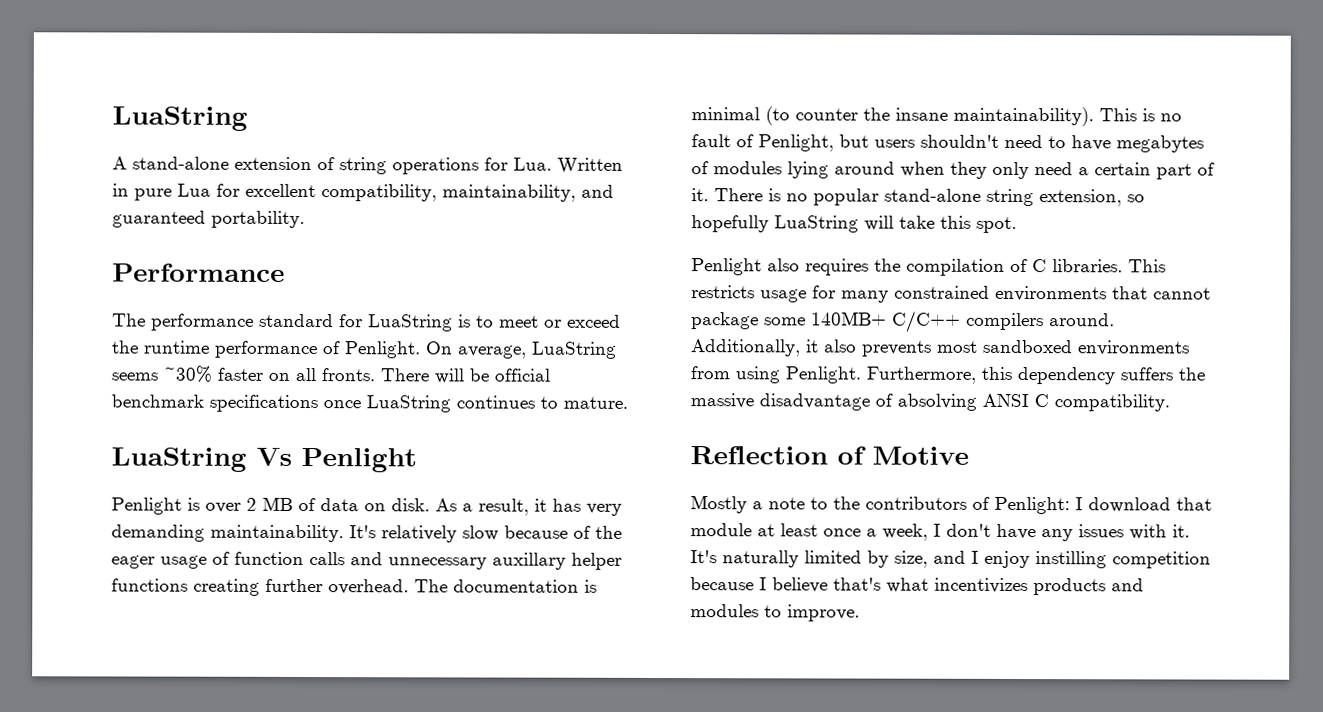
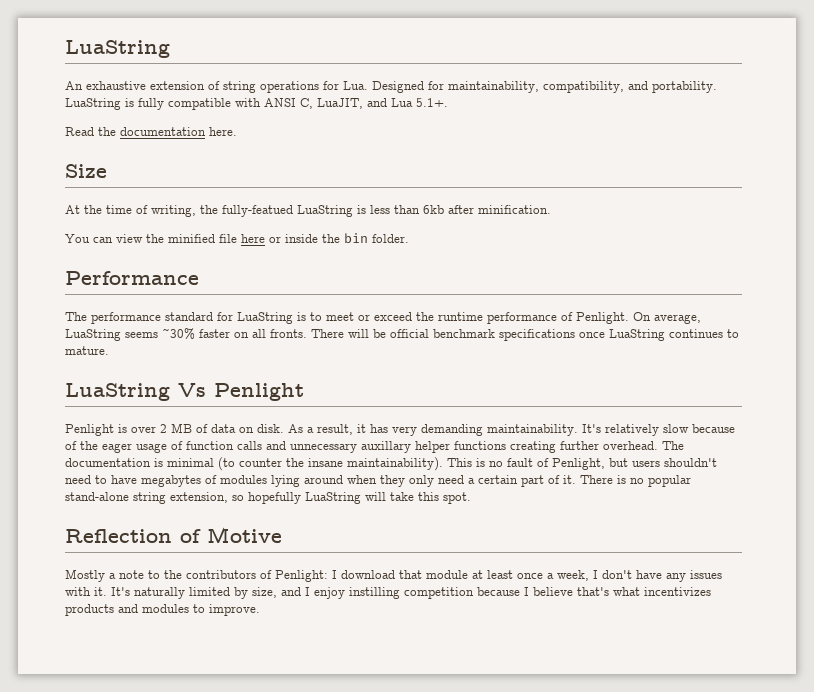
- A stand-alone extension of string operations for Lua. Written in pure Lua for excellent compatibility, maintainability, and guaranteed portability.
+ An exhaustive extension of string operations for Lua. Designed for maintainability, compatibility, and portability. LuaString is fully compatible with ANSI C, LuaJIT, and Lua 5.1+.
+ Read the documentation here.
+ Size
+ At the time of writing, the fully-featued LuaString is less than 6kb after minification.
+ You can view the minified file here or inside the bin folder.
- Penlight also requires the compilation of C libraries. This restricts usage for many constrained environments that cannot package some 140MB+ C/C++ compilers around. Additionally, it also prevents most sandboxed environments from using Penlight. Furthermore, this dependency suffers the massive disadvantage of absolving ANSI C compatibility.

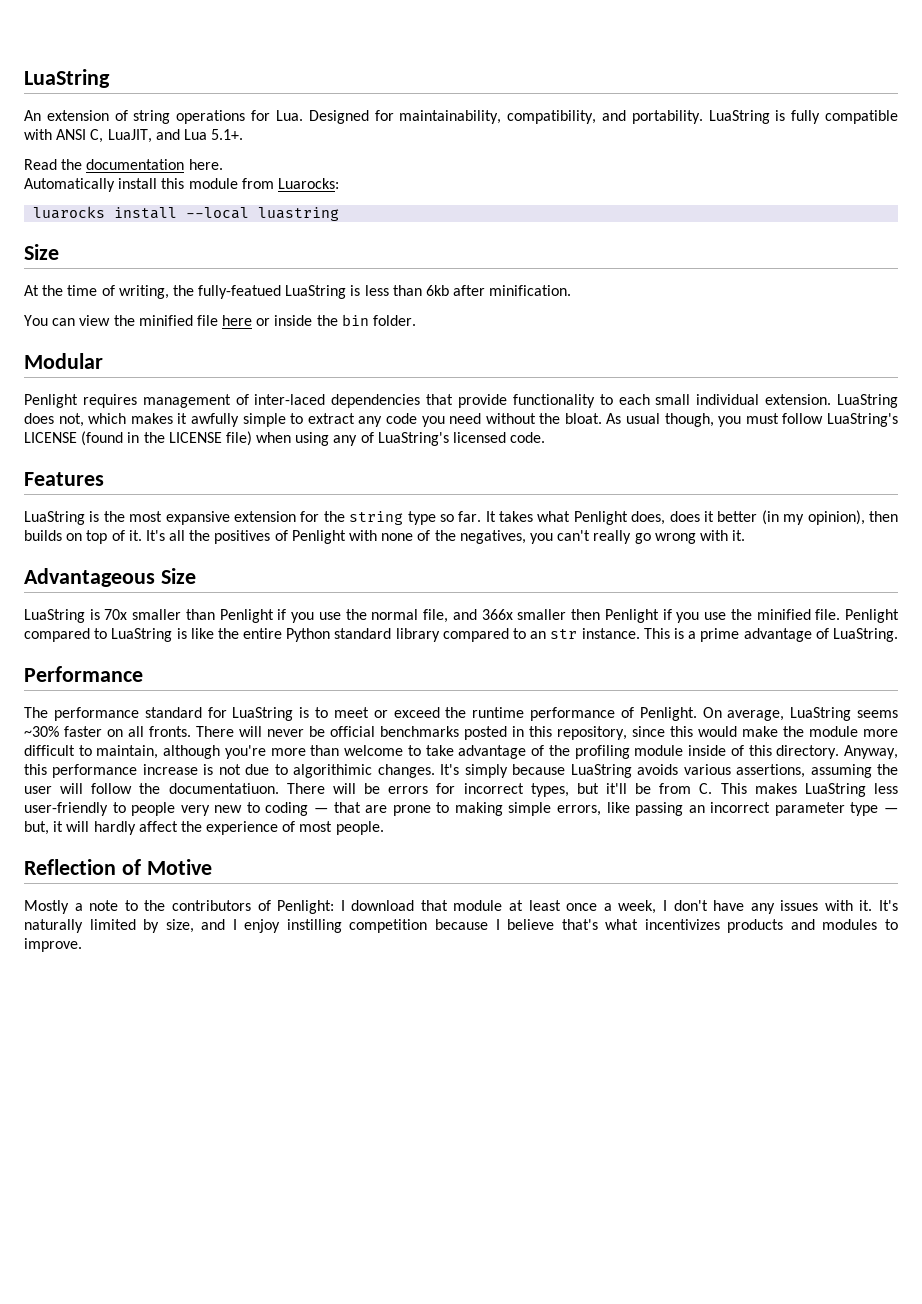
- An exhaustive extension of string operations for Lua. Designed for maintainability, compatibility, and portability.
+ An extension of string operations for Lua. Designed for maintainability, compatibility, and portability.
+ Automatically install this module from Luarocks:
+ luarocks install --local luastring
+ Modular
+ Penlight requires management of inter-laced dependencies that provide functionality to each small individual extension. LuaString does not, which makes it awfully simple to extract any code you need without the bloat. As usual though, you must follow LuaString's LICENSE (found in the LICENSE file) when using any of LuaString's licensed code.
+ Features
+ LuaString is the most expansive extension for the string type so far. It takes what Penlight does, does it better (in my opinion), then builds on top of it. It's all the positives of Penlight with none of the negatives, you can't really go wrong with it.
+ Advantageous Size
+ LuaString is 70x smaller than Penlight if you use the normal file, and 366x smaller then Penlight if you use the minified file. Penlight compared to LuaString is like the entire Python standard library compared to an str instance. This is a prime advantage of LuaString.
- There will be official benchmark specifications once LuaString continues to mature.
- LuaString Vs Penlight
- Penlight is over 2 MB of data on disk. As a result, it has very demanding maintainability. It's relatively slow because of the eager usage of function calls and unnecessary auxillary helper functions creating further overhead. The documentation is minimal (to counter the insane maintainability). This is no fault of Penlight, but users shouldn't need to have megabytes of modules lying around when they only need a certain part of it. There is no popular stand-alone string extension, so hopefully LuaString will take this spot.
+ There will never be official benchmarks posted in this repository, since this would make the module more difficult to maintain, although you're more than welcome to take advantage of the profiling module inside of this directory. Anyway, this performance increase is not due to algorithimic changes. It's simply because LuaString avoids various assertions, assuming the user will follow the documentatiuon. There will be errors for incorrect types, but it'll be from C. This makes LuaString less user-friendly to people very new to coding — that are prone to making simple errors, like passing an incorrect parameter type — but, it will hardly affect the experience of most people.

